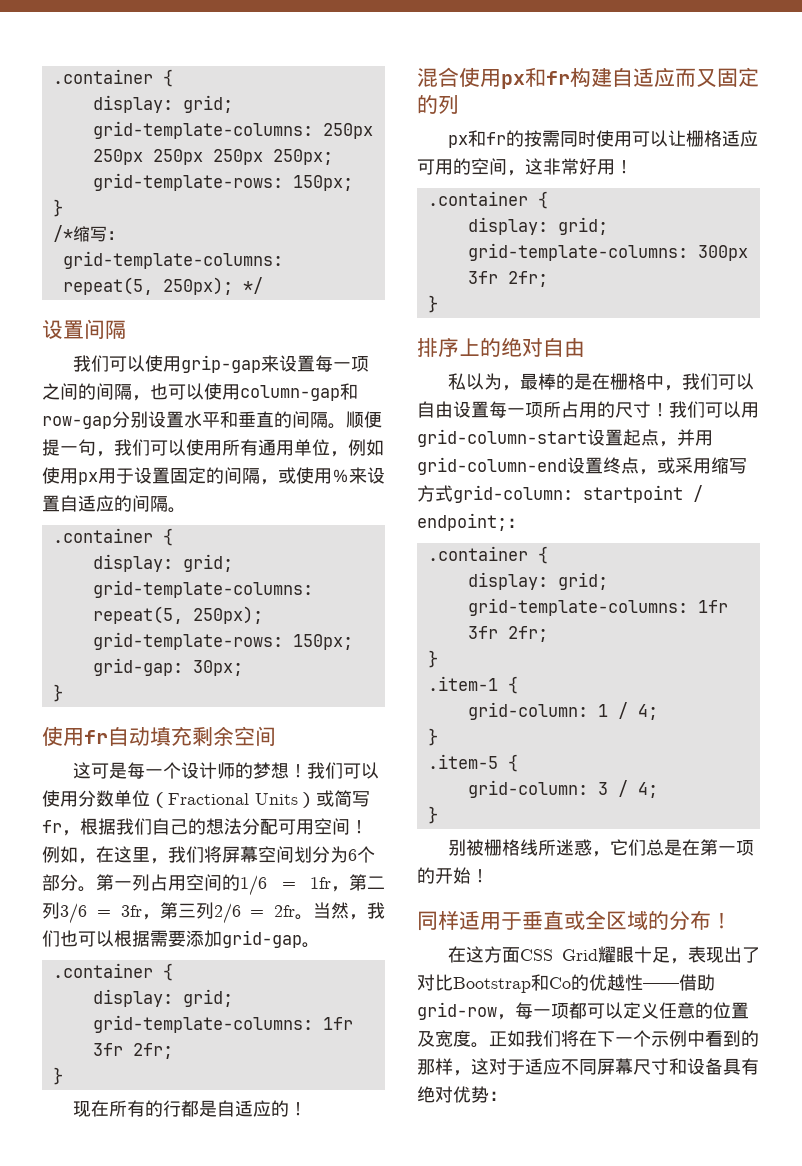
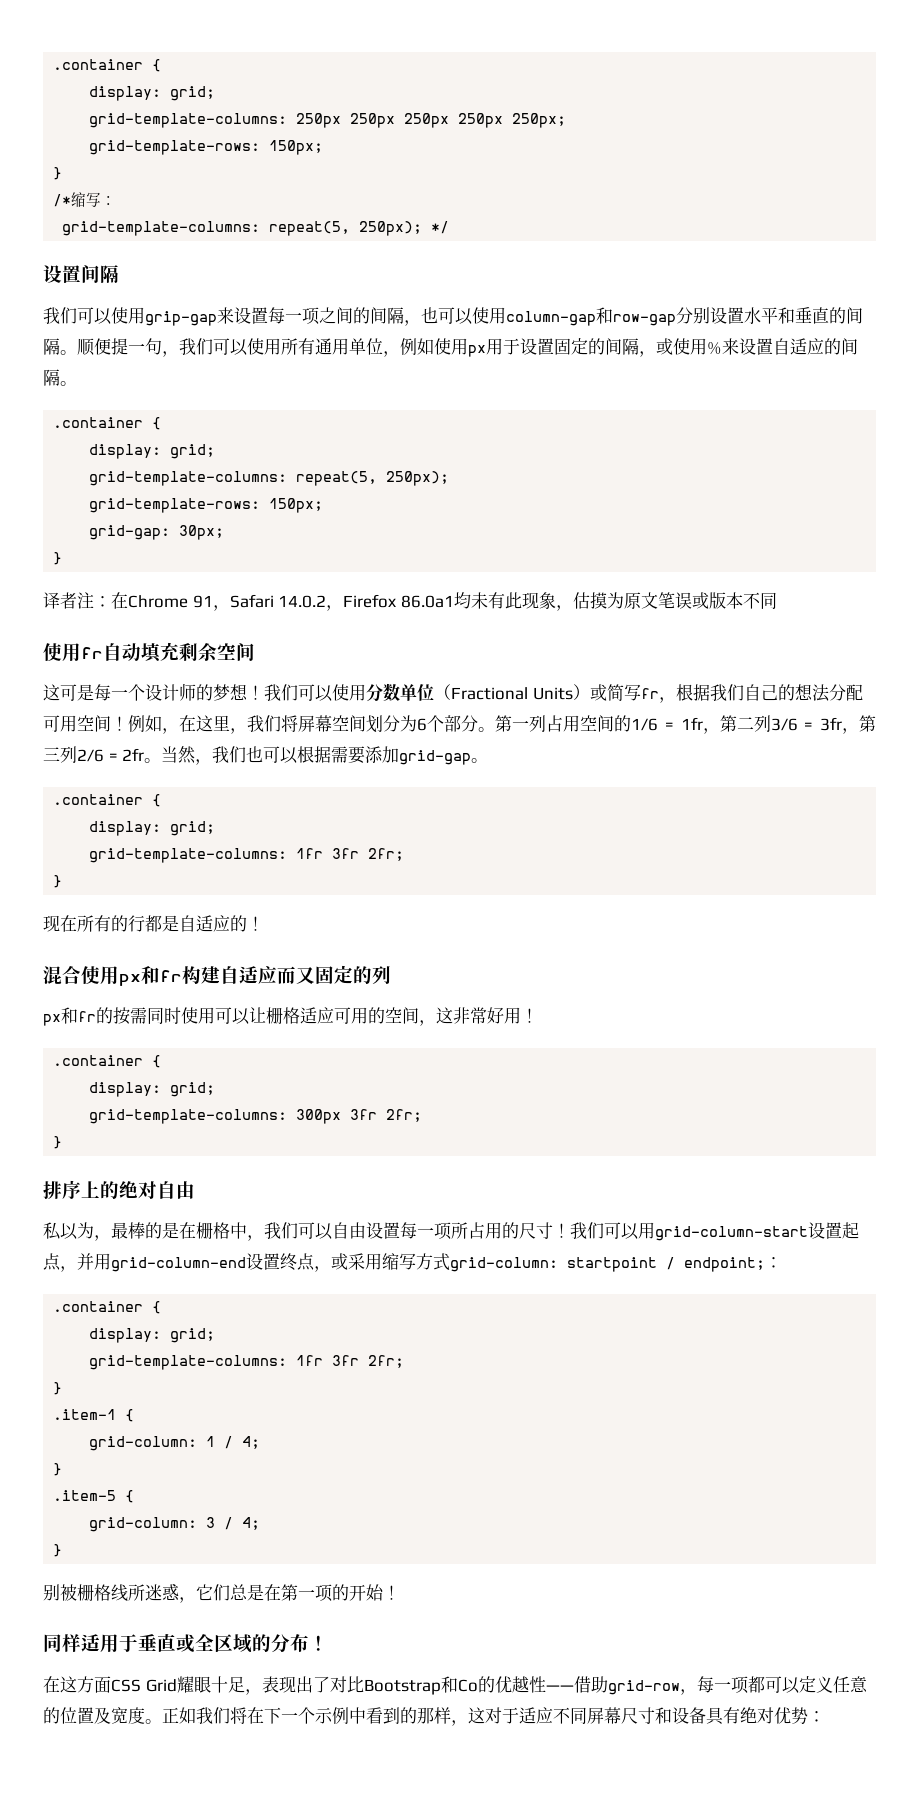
+ 译者注：在Chrome 91，Safari 14.0.2，Firefox 86.0a1均未有此现象，估摸为原文笔误或版本不同

